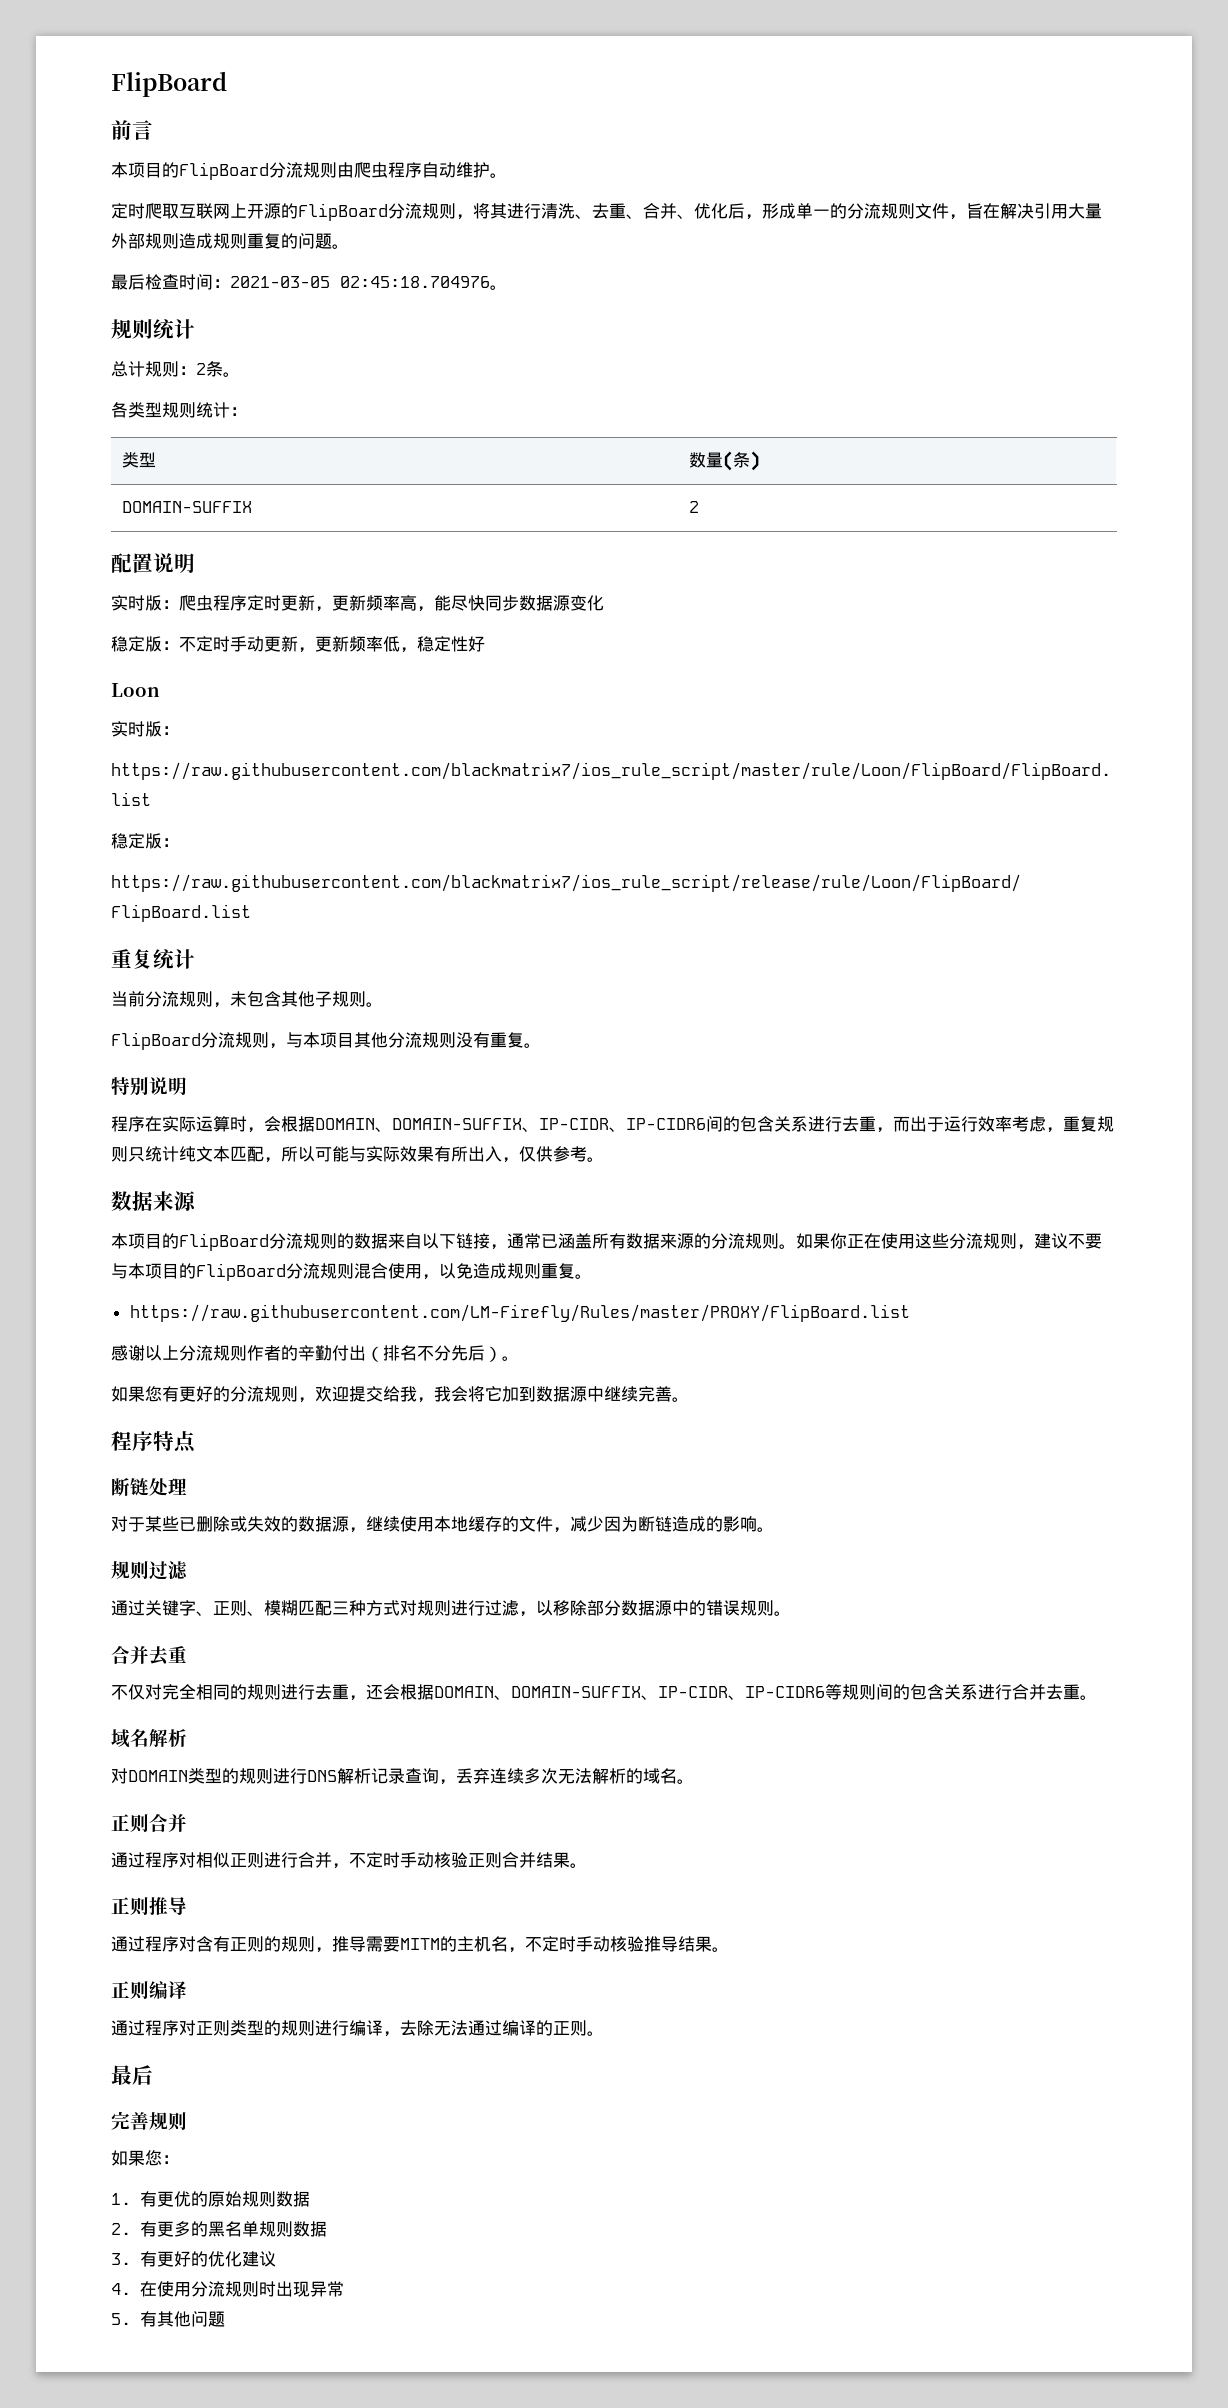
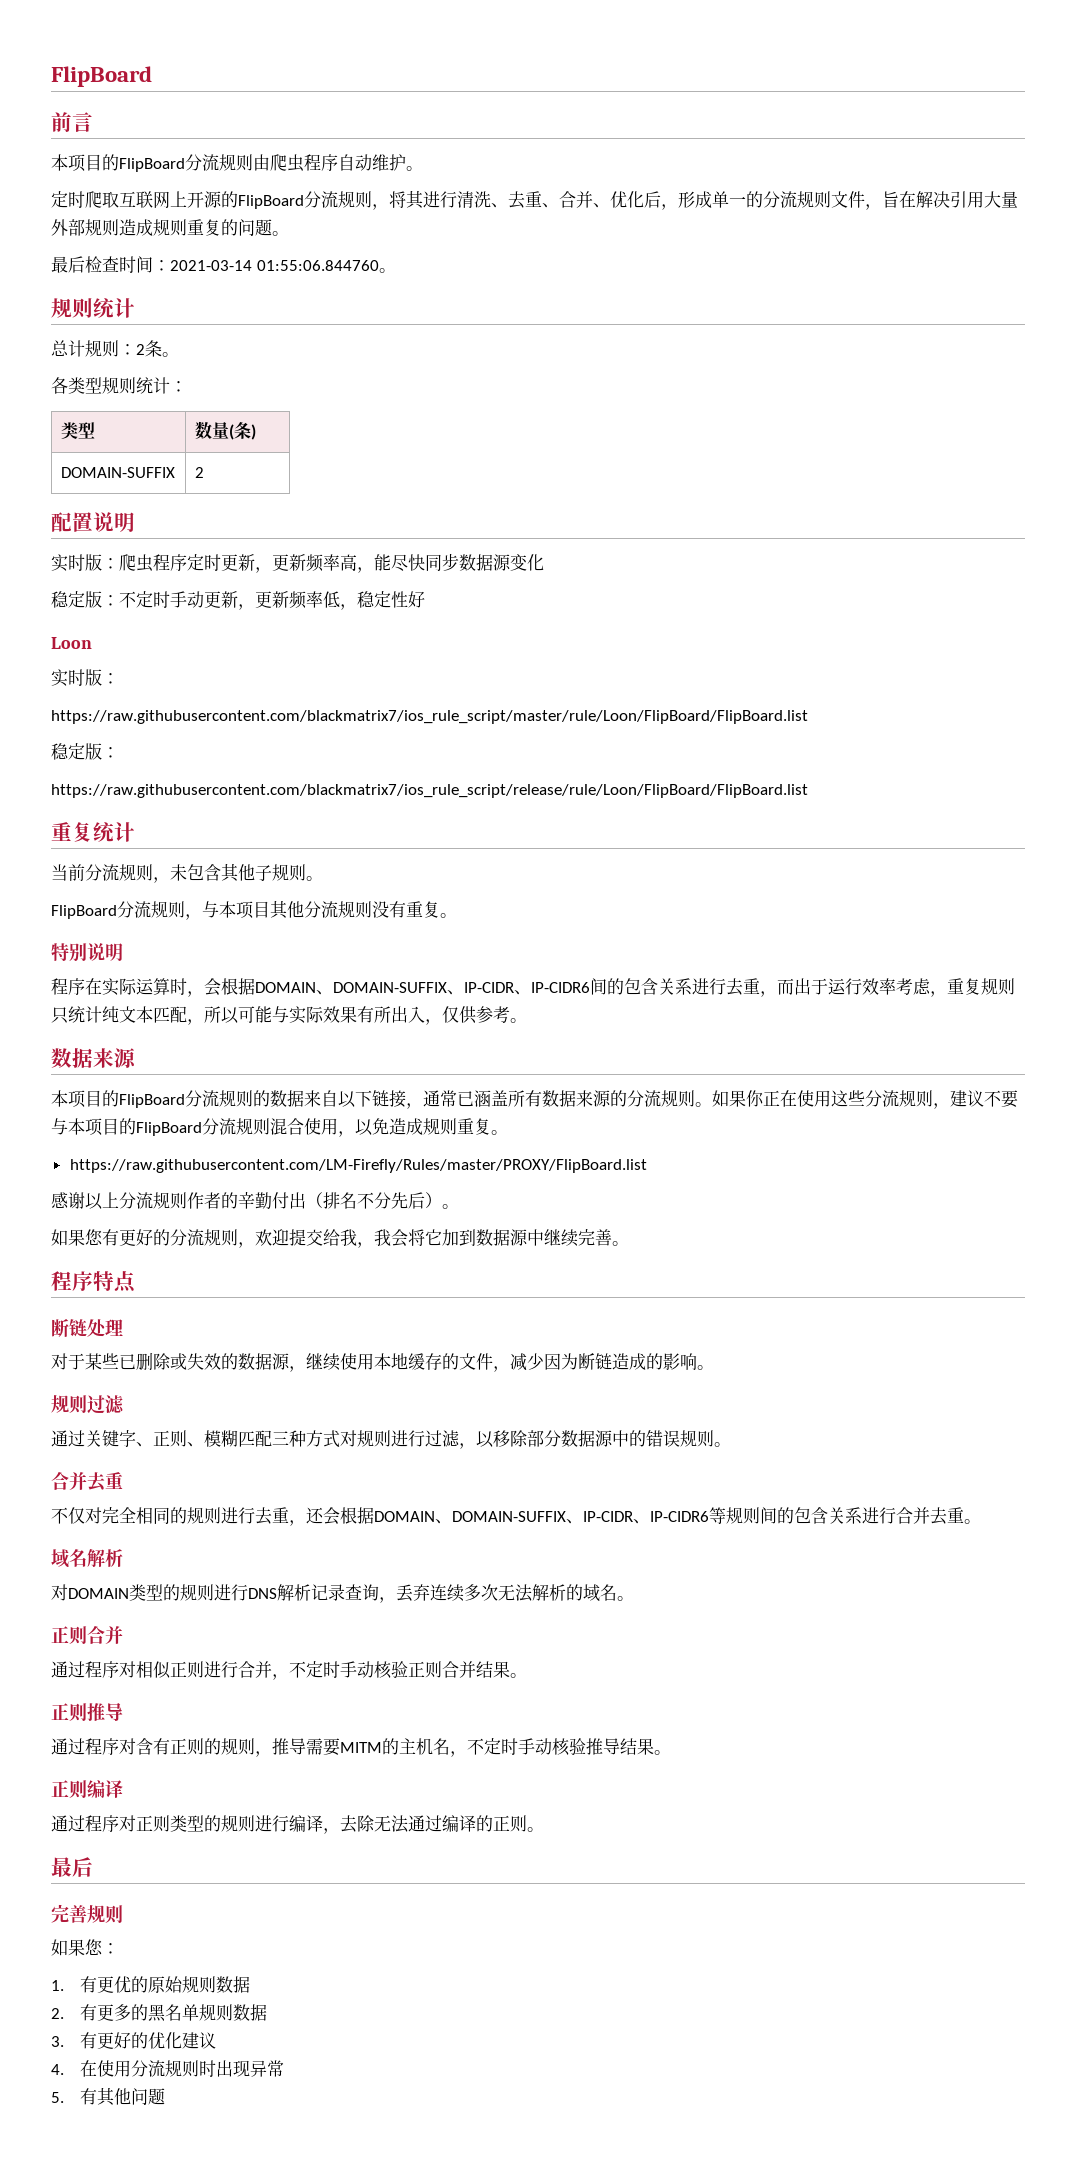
- 最后检查时间：2021-03-05 02:45:18.704976。
+ 最后检查时间：2021-03-14 01:55:06.844760。

